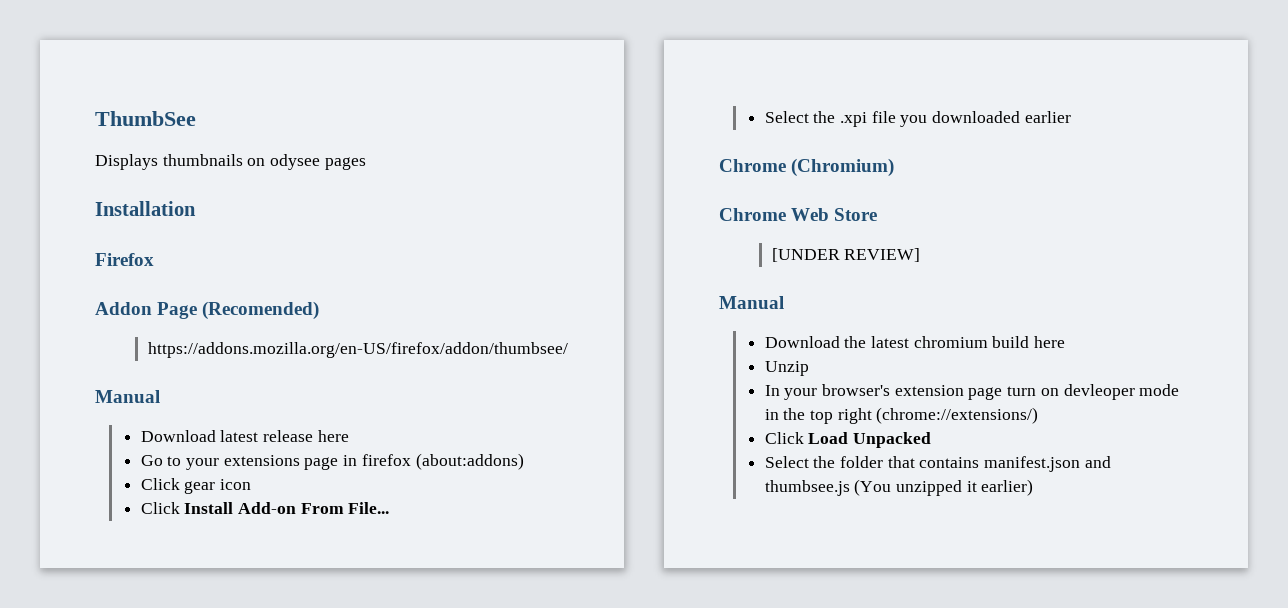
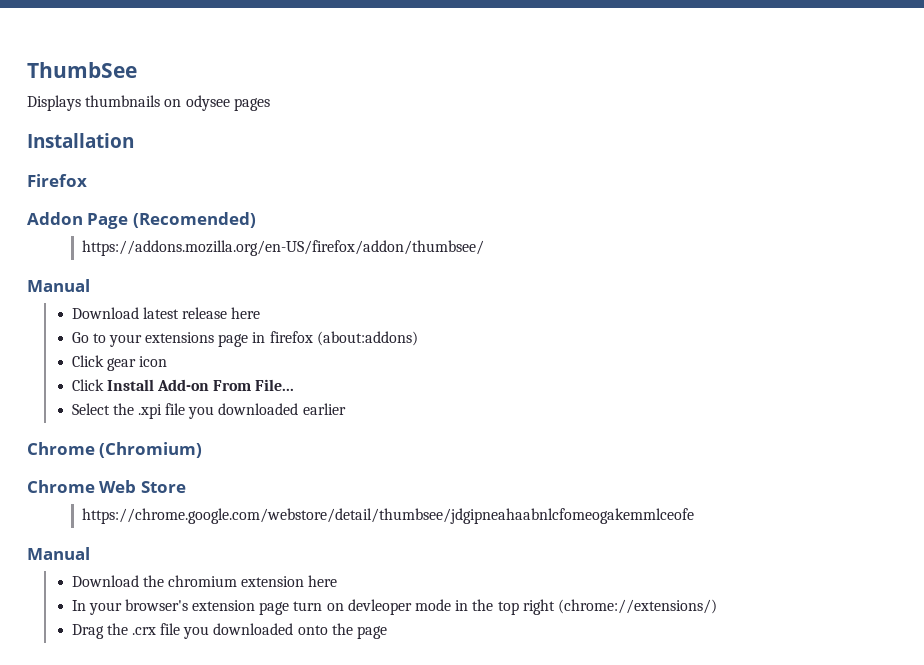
- [UNDER REVIEW]
+ https://chrome.google.com/webstore/detail/thumbsee/jdgipneahaabnlcfomeogakemmlceofe
- Download the latest chromium build here
- Unzip
+ Download the chromium extension here
- Click Load Unpacked
- Select the folder that contains manifest.json and thumbsee.js (You unzipped it earlier)
+ Drag the .crx file you downloaded onto the page

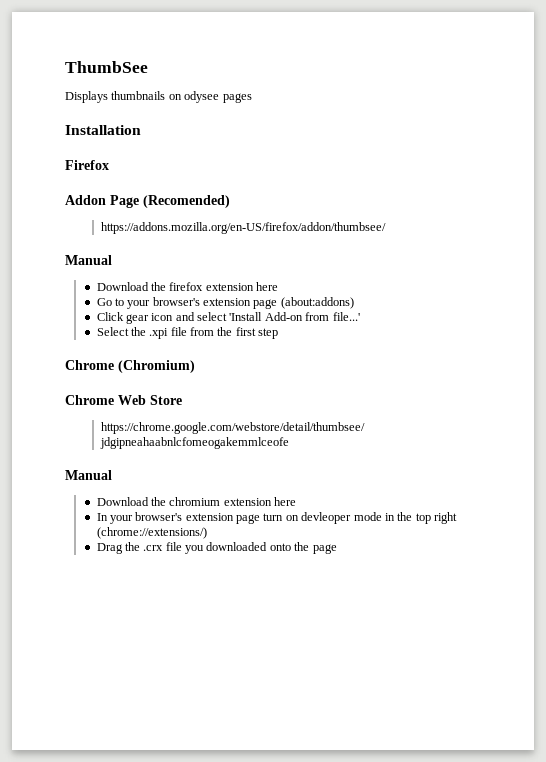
- Download latest release here
+ Download the firefox extension here
- Go to your extensions page in firefox (about:addons)
+ Go to your browser's extension page (about:addons)
- Click gear icon
- Click Install Add-on From File...
+ Click gear icon and select 'Install Add-on from file...'
- Select the .xpi file you downloaded earlier
+ Select the .xpi file from the first step

